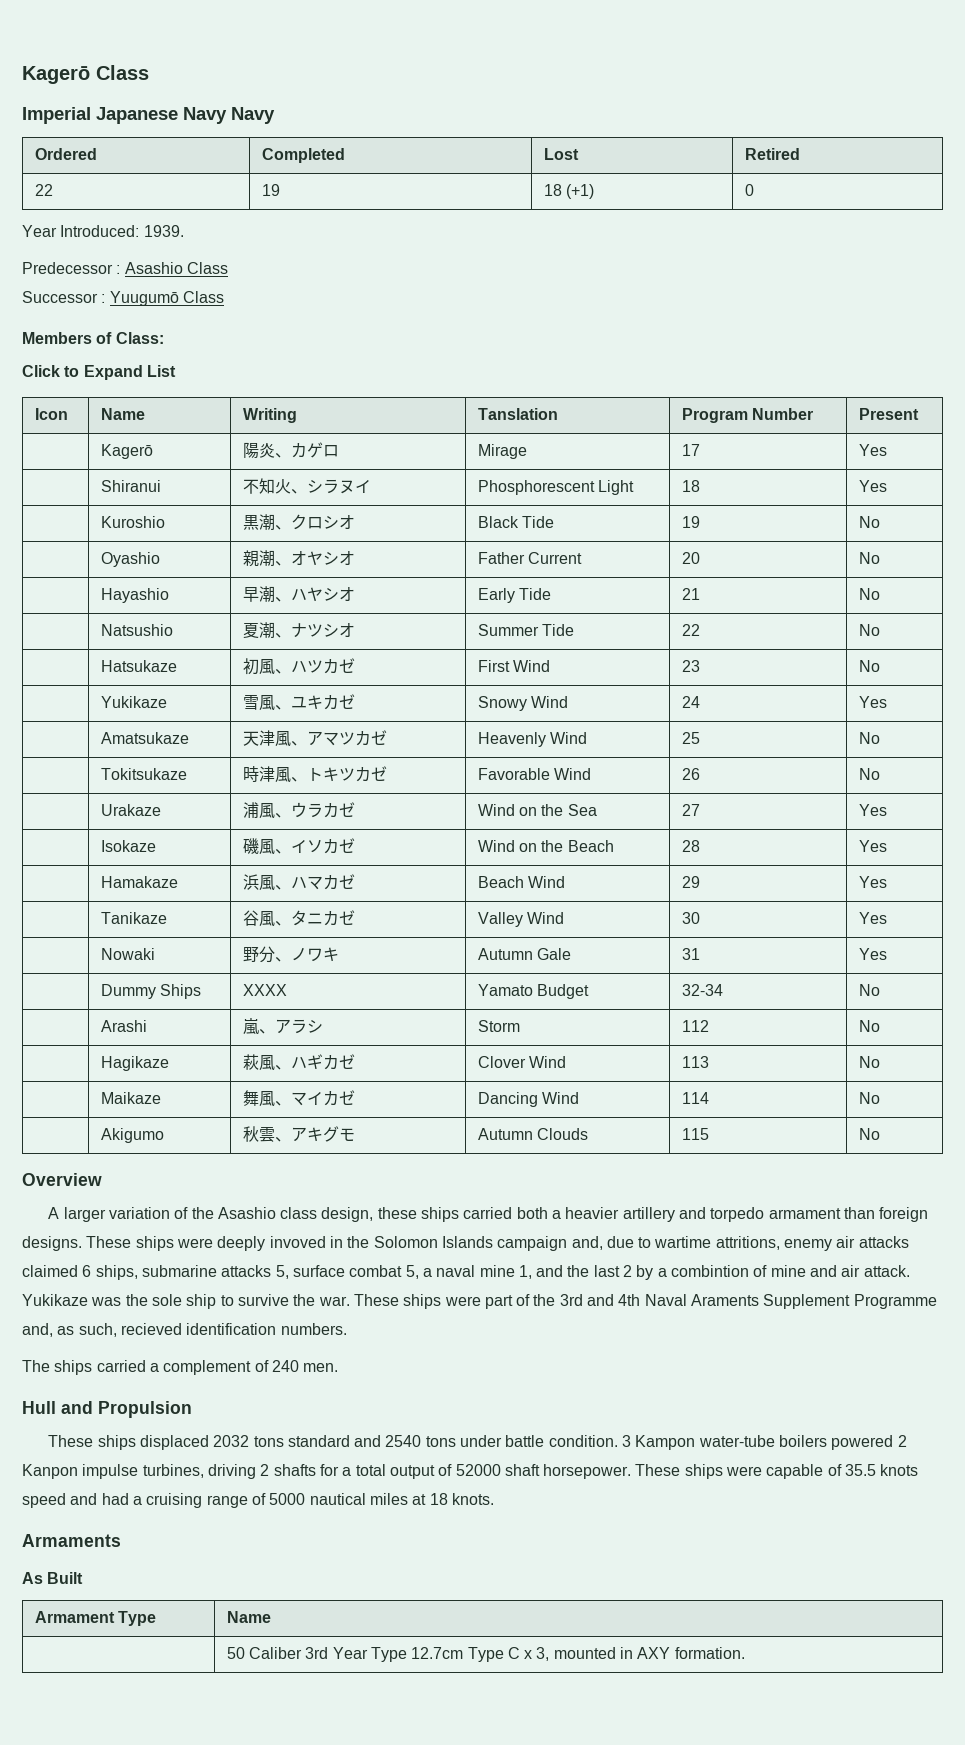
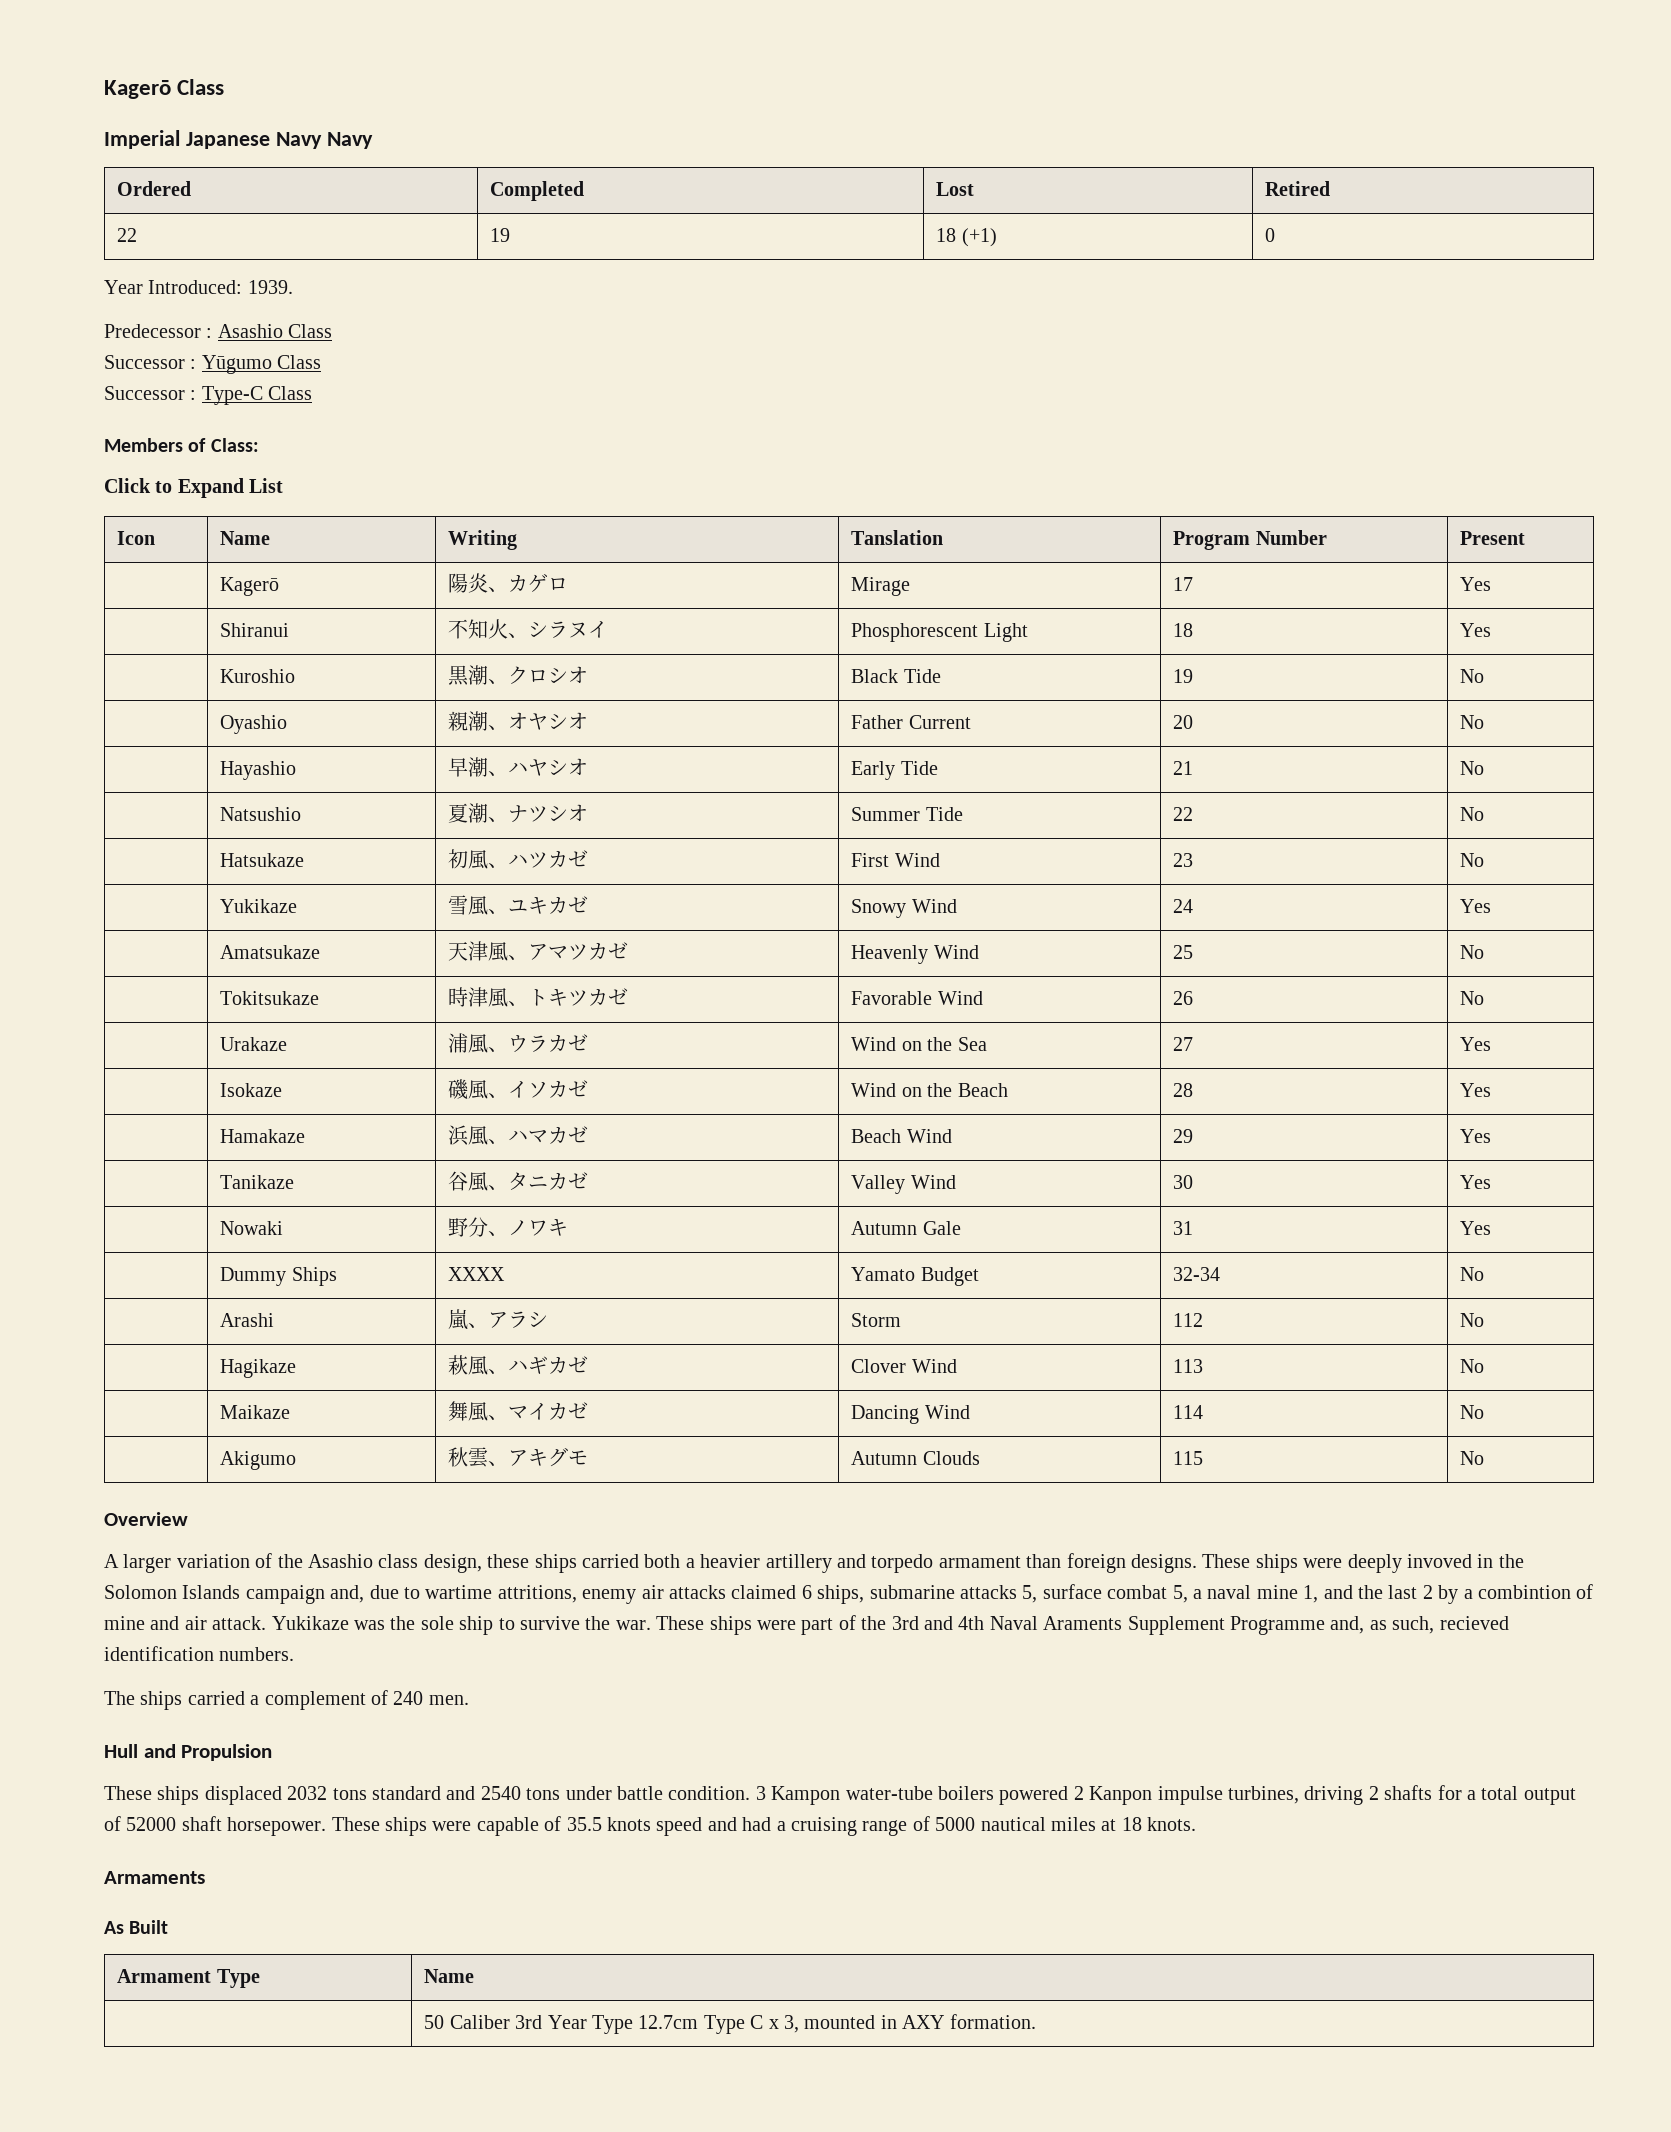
- Successor : Yuugumō Class
+ Successor : Yūgumo Class
+ Successor : Type-C Class

